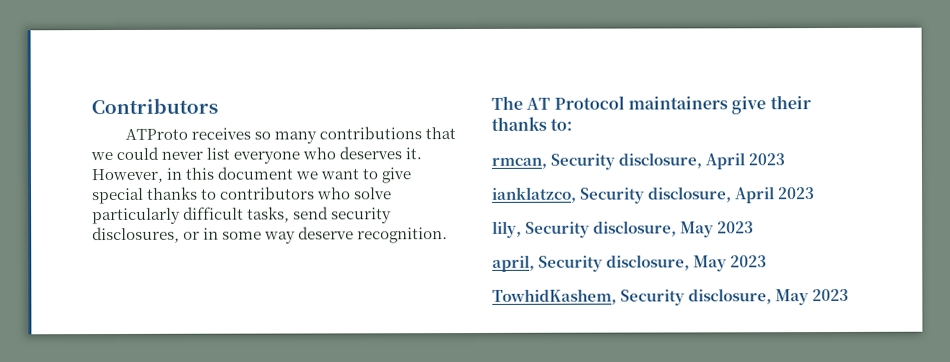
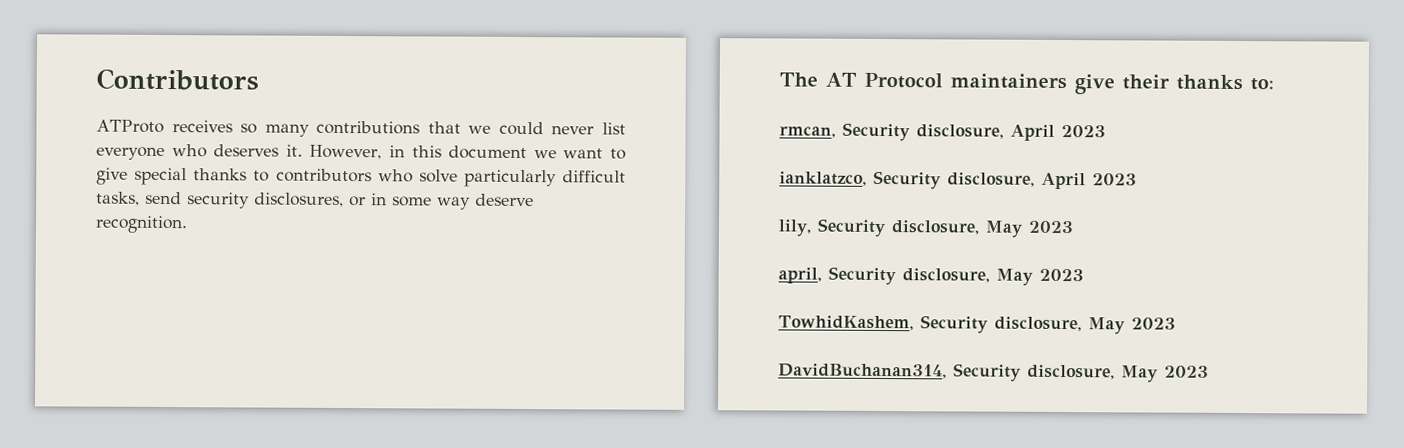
+ DavidBuchanan314, Security disclosure, May 2023

